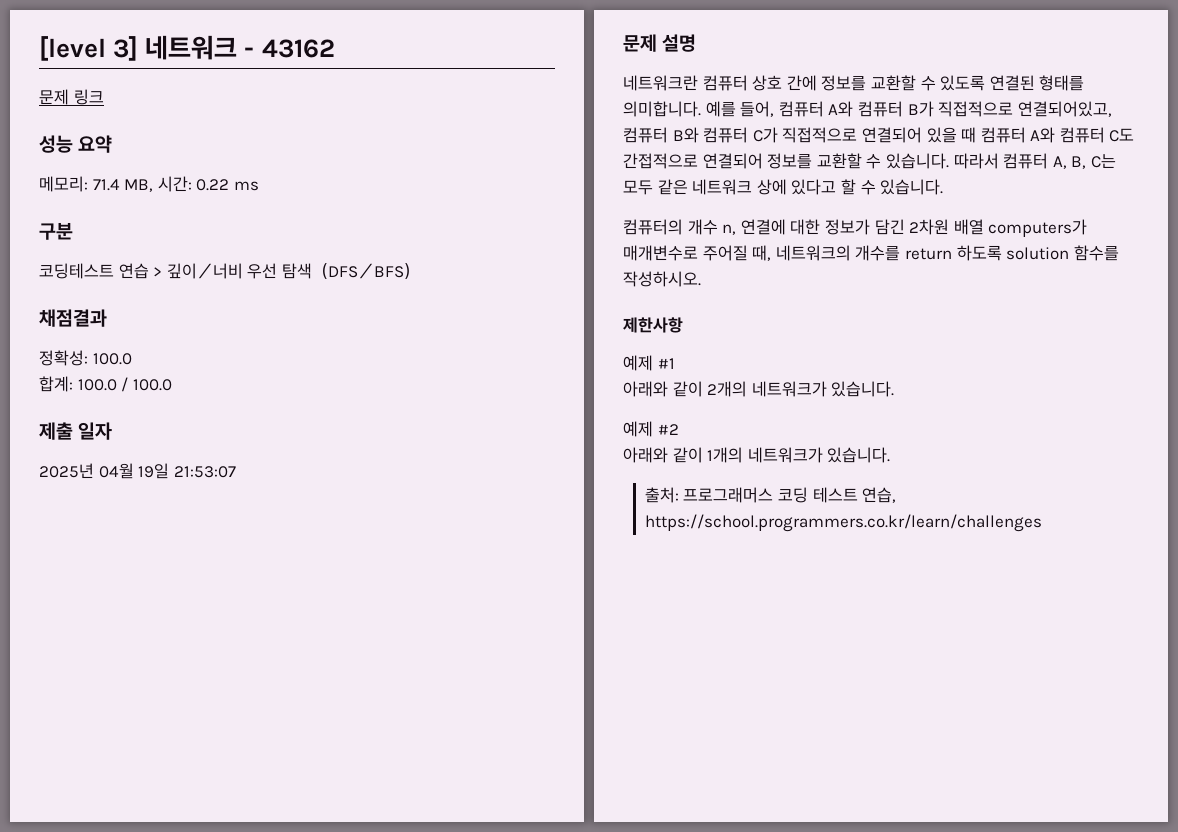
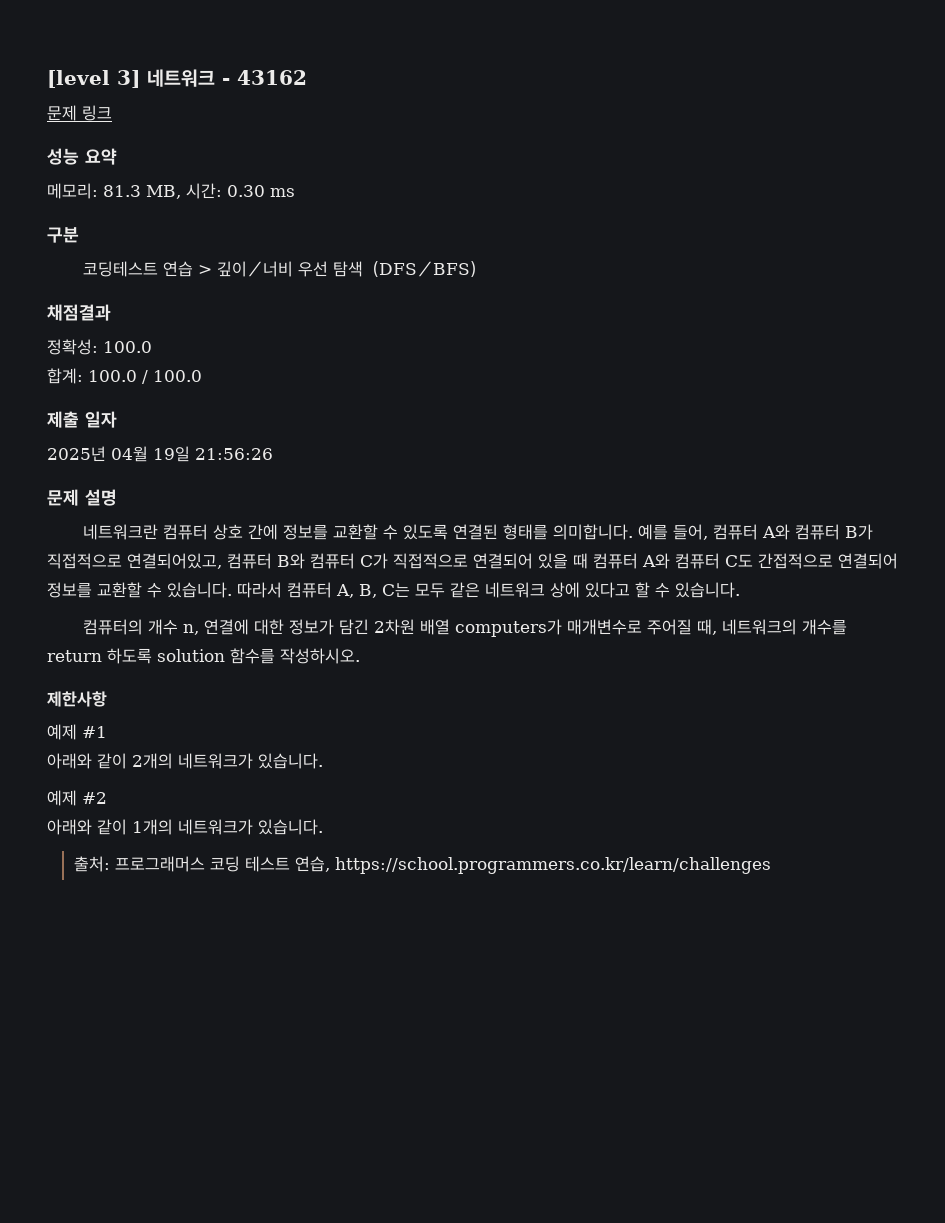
- 메모리: 71.4 MB, 시간: 0.22 ms
+ 메모리: 81.3 MB, 시간: 0.30 ms
- 2025년 04월 19일 21:53:07
+ 2025년 04월 19일 21:56:26

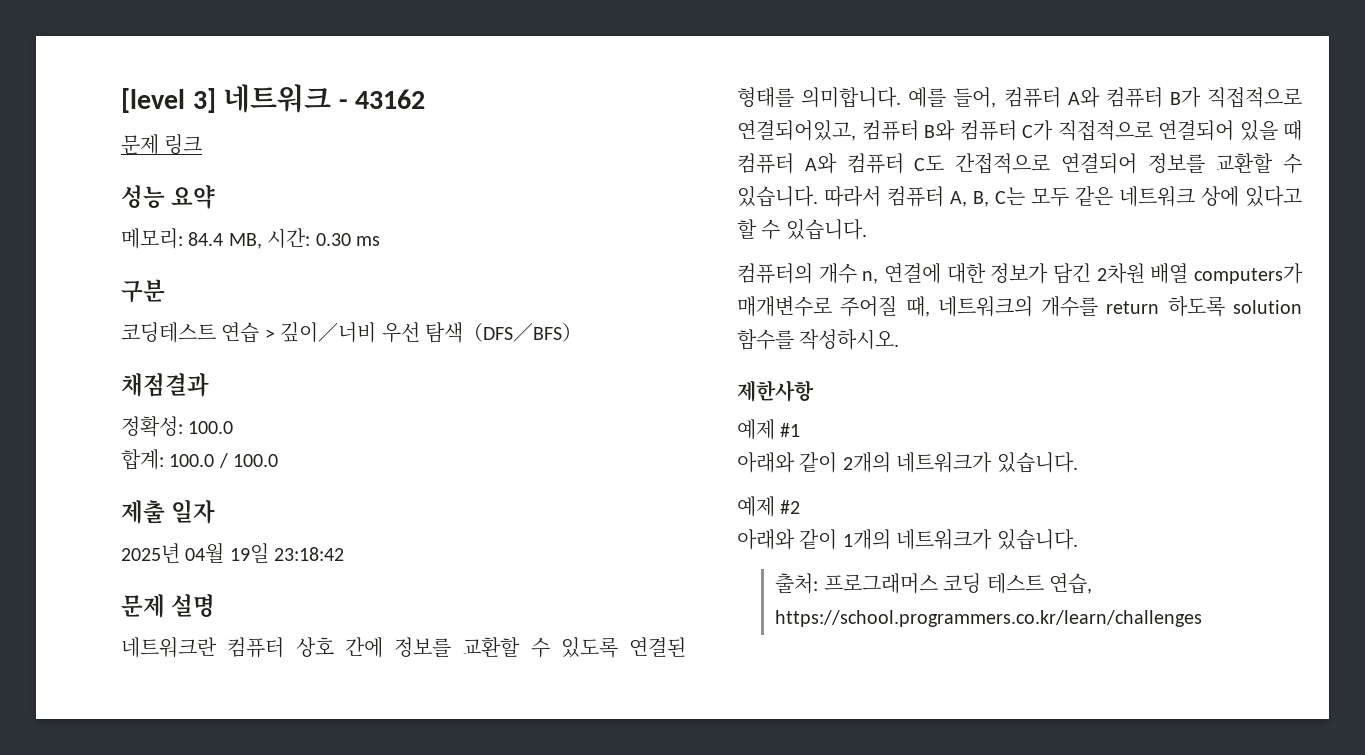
- 메모리: 81.3 MB, 시간: 0.30 ms
+ 메모리: 84.4 MB, 시간: 0.30 ms
- 2025년 04월 19일 21:56:26
+ 2025년 04월 19일 23:18:42

